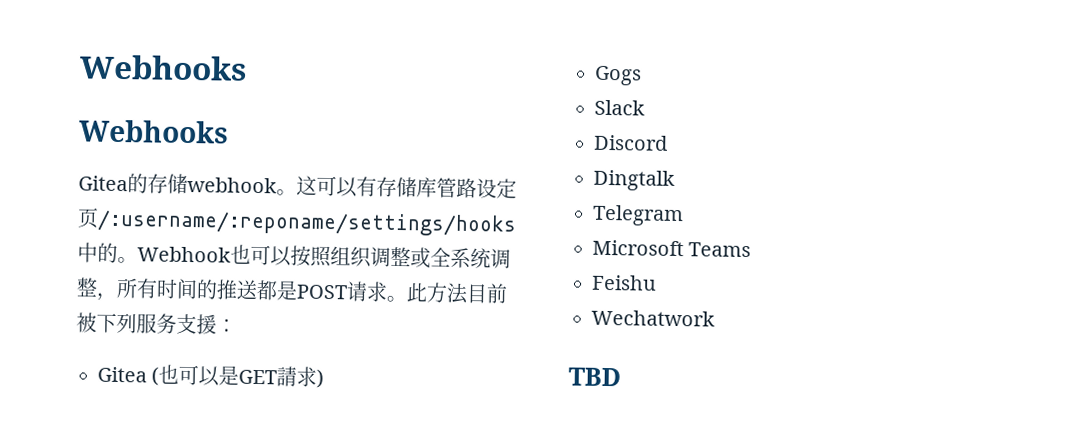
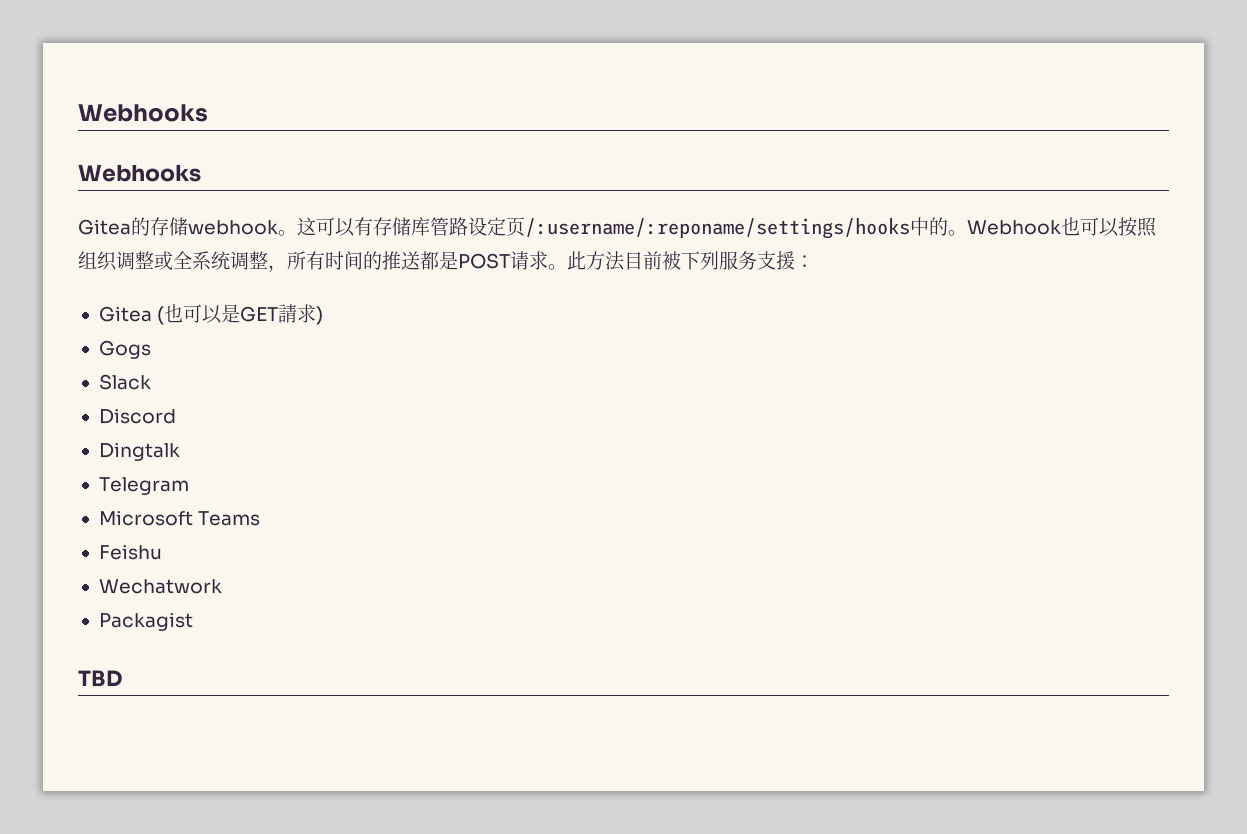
+ Packagist

